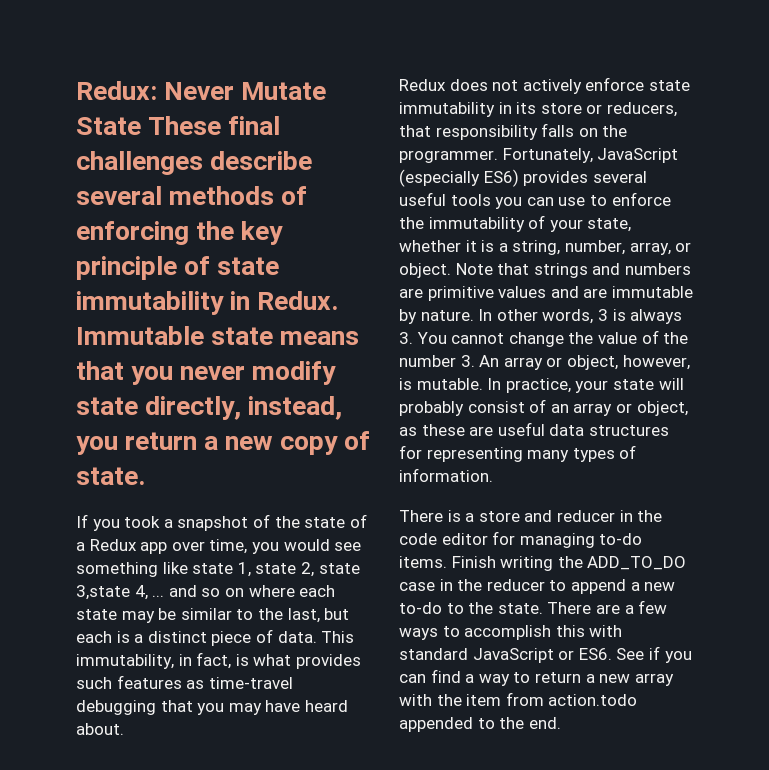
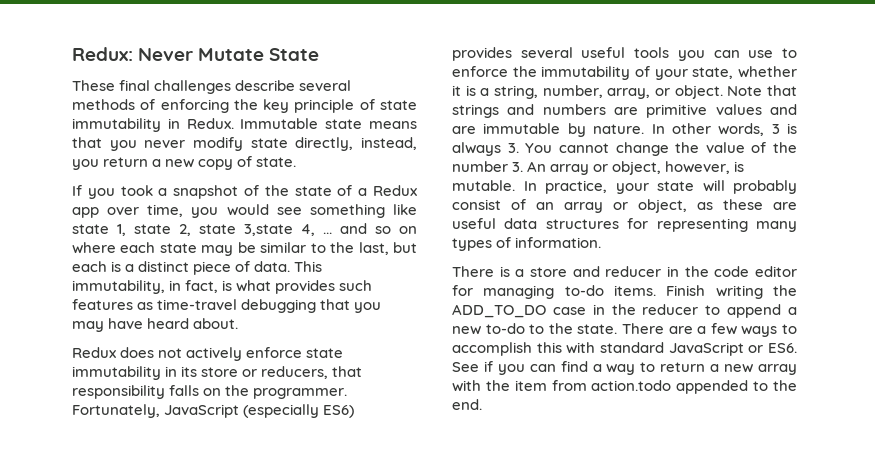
- Redux: Never Mutate State These final challenges describe several methods of enforcing the key principle of state immutability in Redux.
+ Redux: Never Mutate State
+ These final challenges describe several methods of enforcing the key principle of state immutability in Redux.

